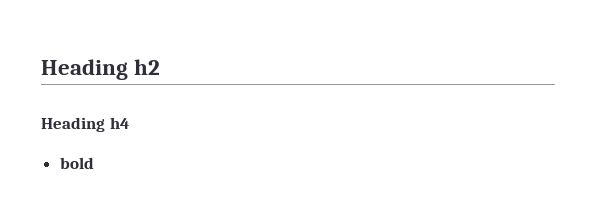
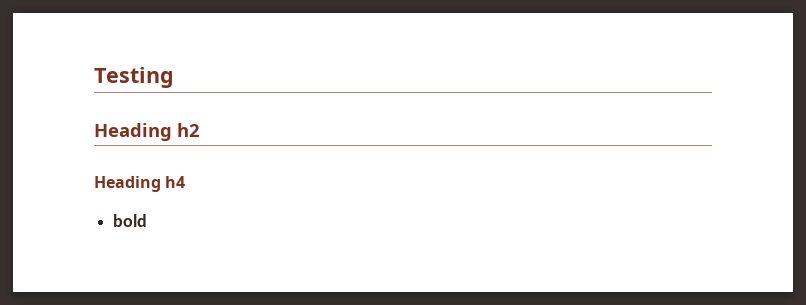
+ Testing

